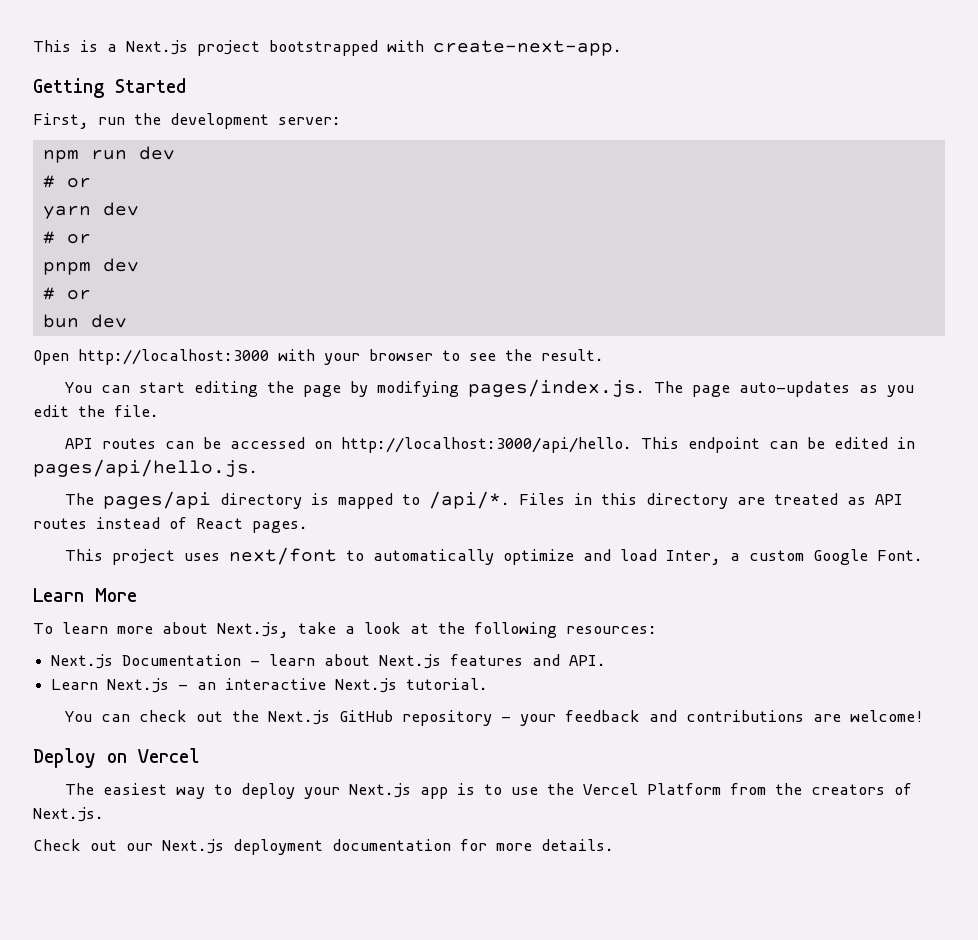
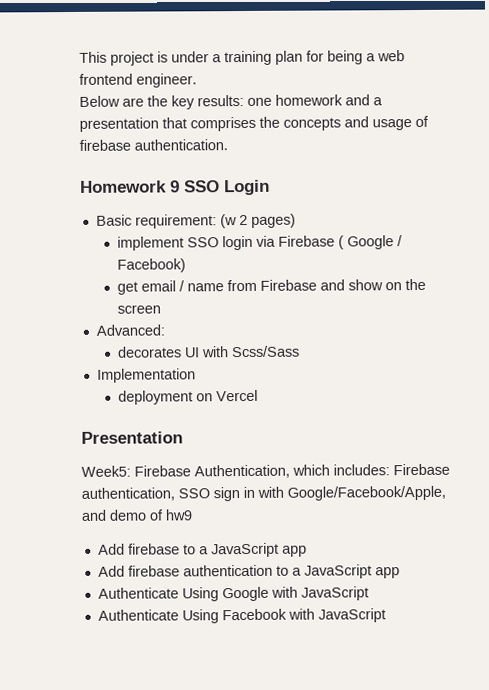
- This is a Next.js project bootstrapped with create-next-app.
- Getting Started
- First, run the development server:
- npm run dev
- # or
- yarn dev
- # or
- pnpm dev
- # or
- bun dev
- Open http://localhost:3000 with your browser to see the result.
- You can start editing the page by modifying pages/index.js. The page auto-updates as you edit the file.
- API routes can be accessed on http://localhost:3000/api/hello. This endpoint can be edited in pages/api/hello.js.
- The pages/api directory is mapped to /api/*. Files in this directory are treated as API routes instead of React pages.
- This project uses next/font to automatically optimize and load Inter, a custom Google Font.
- Learn More
- To learn more about Next.js, take a look at the following resources:
- Next.js Documentation - learn about Next.js features and API.
- Learn Next.js - an interactive Next.js tutorial.
- You can check out the Next.js GitHub repository - your feedback and contributions are welcome!
- Deploy on Vercel
- The easiest way to deploy your Next.js app is to use the Vercel Platform from the creators of Next.js.
- Check out our Next.js deployment documentation for more details.
+ This project is under a training plan for being a web frontend engineer.
+ Below are the key results: one homework and a presentation that comprises the concepts and usage of firebase authentication.
+ Homework 9 SSO Login
+ Basic requirement: (w 2 pages)
+ implement SSO login via Firebase ( Google / Facebook)
+ get email / name from Firebase and show on the screen
+ Advanced:
+ decorates UI with Scss/Sass
+ Implementation
+ deployment on Vercel
+ Presentation
+ Week5: Firebase Authentication, which includes: Firebase authentication, SSO sign in with Google/Facebook/Apple, and demo of hw9
+ Add firebase to a JavaScript app
+ Add firebase authentication to a JavaScript app
+ Authenticate Using Google with JavaScript
+ Authenticate Using Facebook with JavaScript

